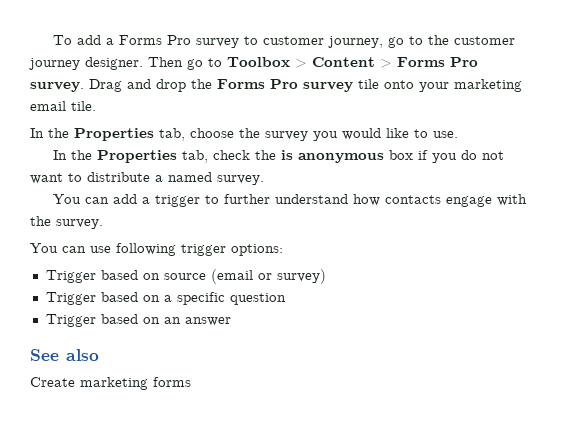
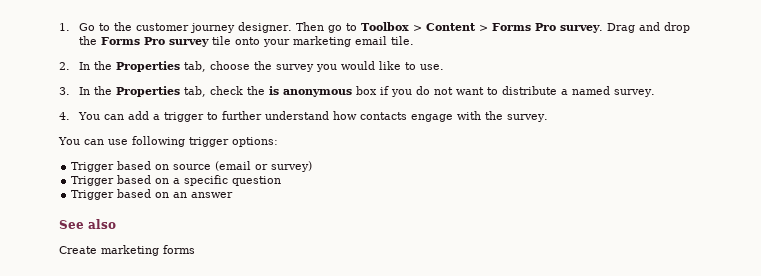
- To add a Forms Pro survey to customer journey, go to the customer journey designer.
+ 1. Go to the customer journey designer.
- In the Properties tab, choose the survey you would like to use.
+ 2. In the Properties tab, choose the survey you would like to use.
- In the Properties tab, check the is anonymous box if you do not want to distribute a named survey.
+ 3. In the Properties tab, check the is anonymous box if you do not want to distribute a named survey.
- You can add a trigger to further understand how contacts engage with the survey.
+ 4. You can add a trigger to further understand how contacts engage with the survey.

